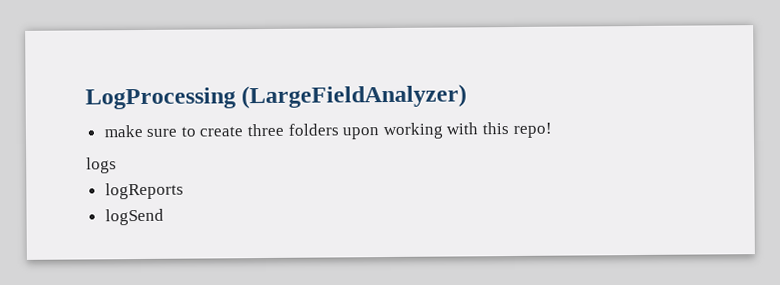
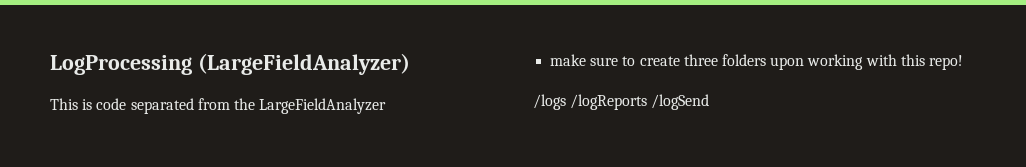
+ This is code separated from the LargeFieldAnalyzer
- logs
- logReports
- logSend
+ /logs /logReports /logSend

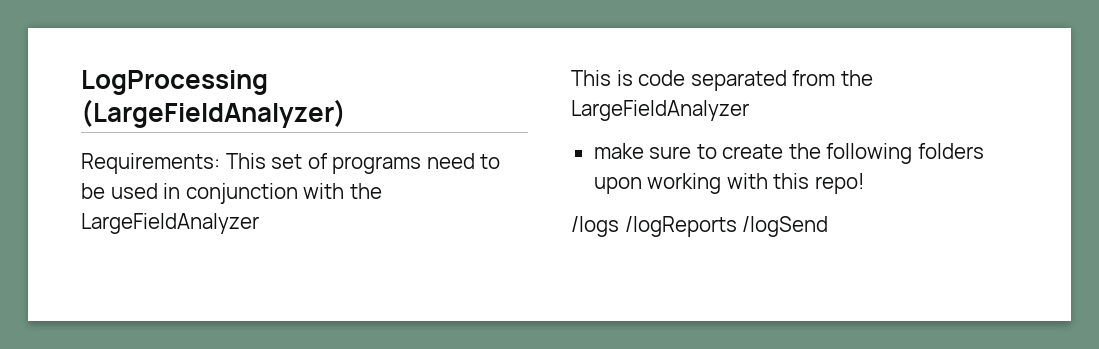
+ Requirements: This set of programs need to be used in conjunction with the LargeFieldAnalyzer
- make sure to create three folders upon working with this repo!
+ make sure to create the following folders upon working with this repo!

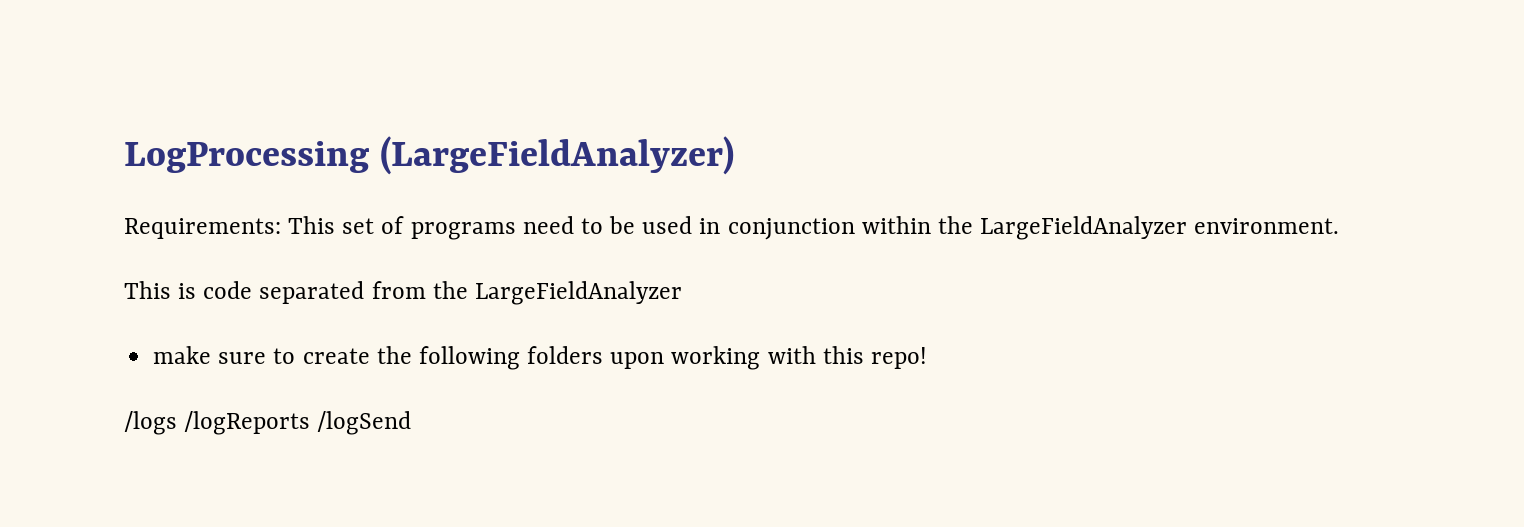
- Requirements: This set of programs need to be used in conjunction with the LargeFieldAnalyzer
+ Requirements: This set of programs need to be used in conjunction within the LargeFieldAnalyzer environment.

